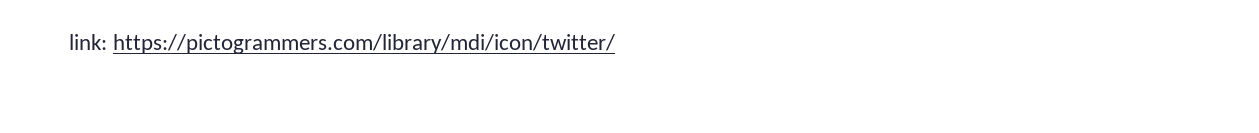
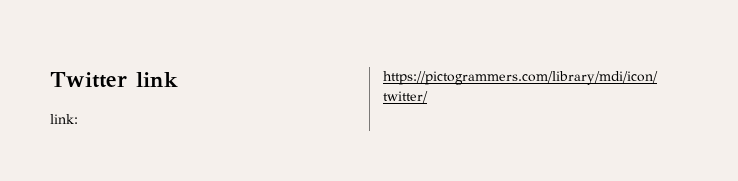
+ Twitter link

